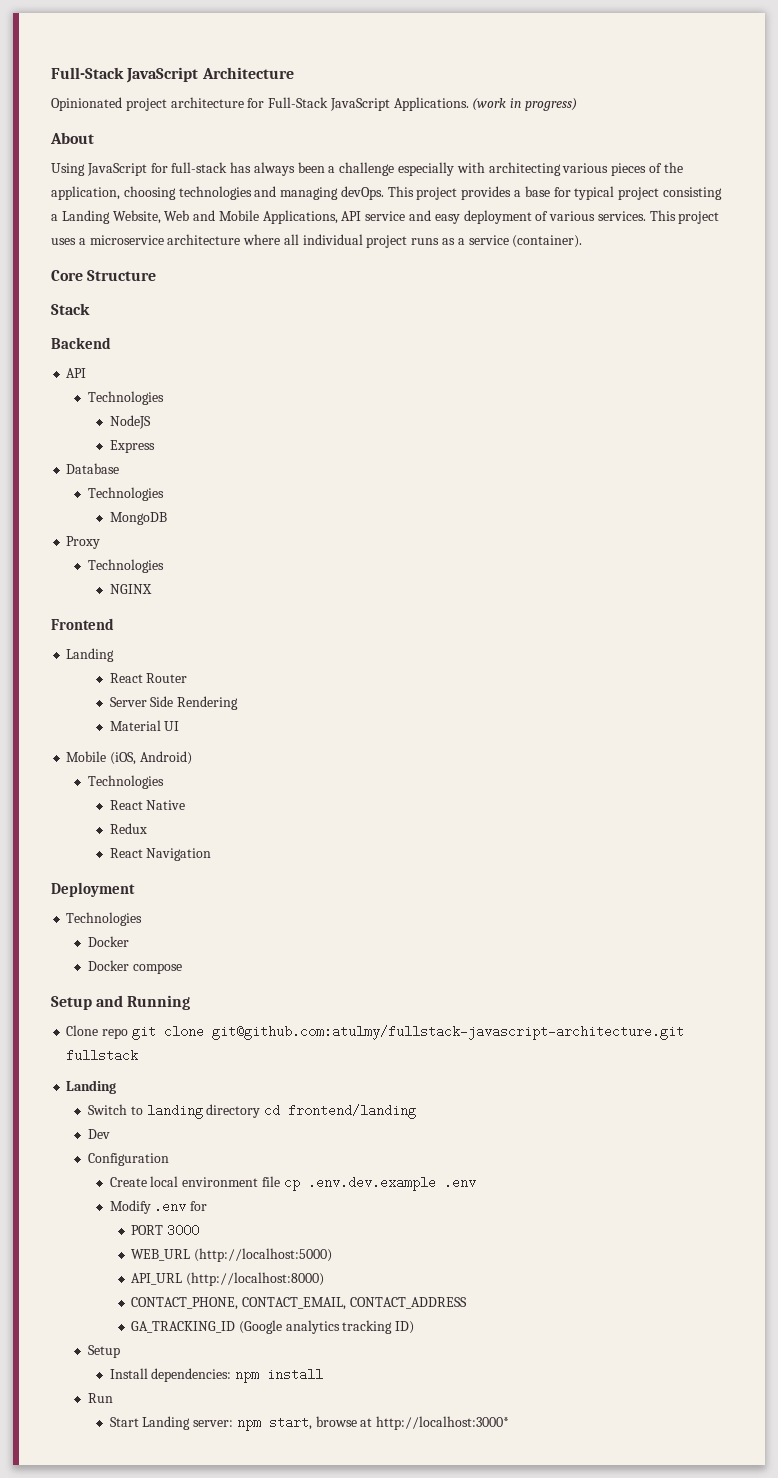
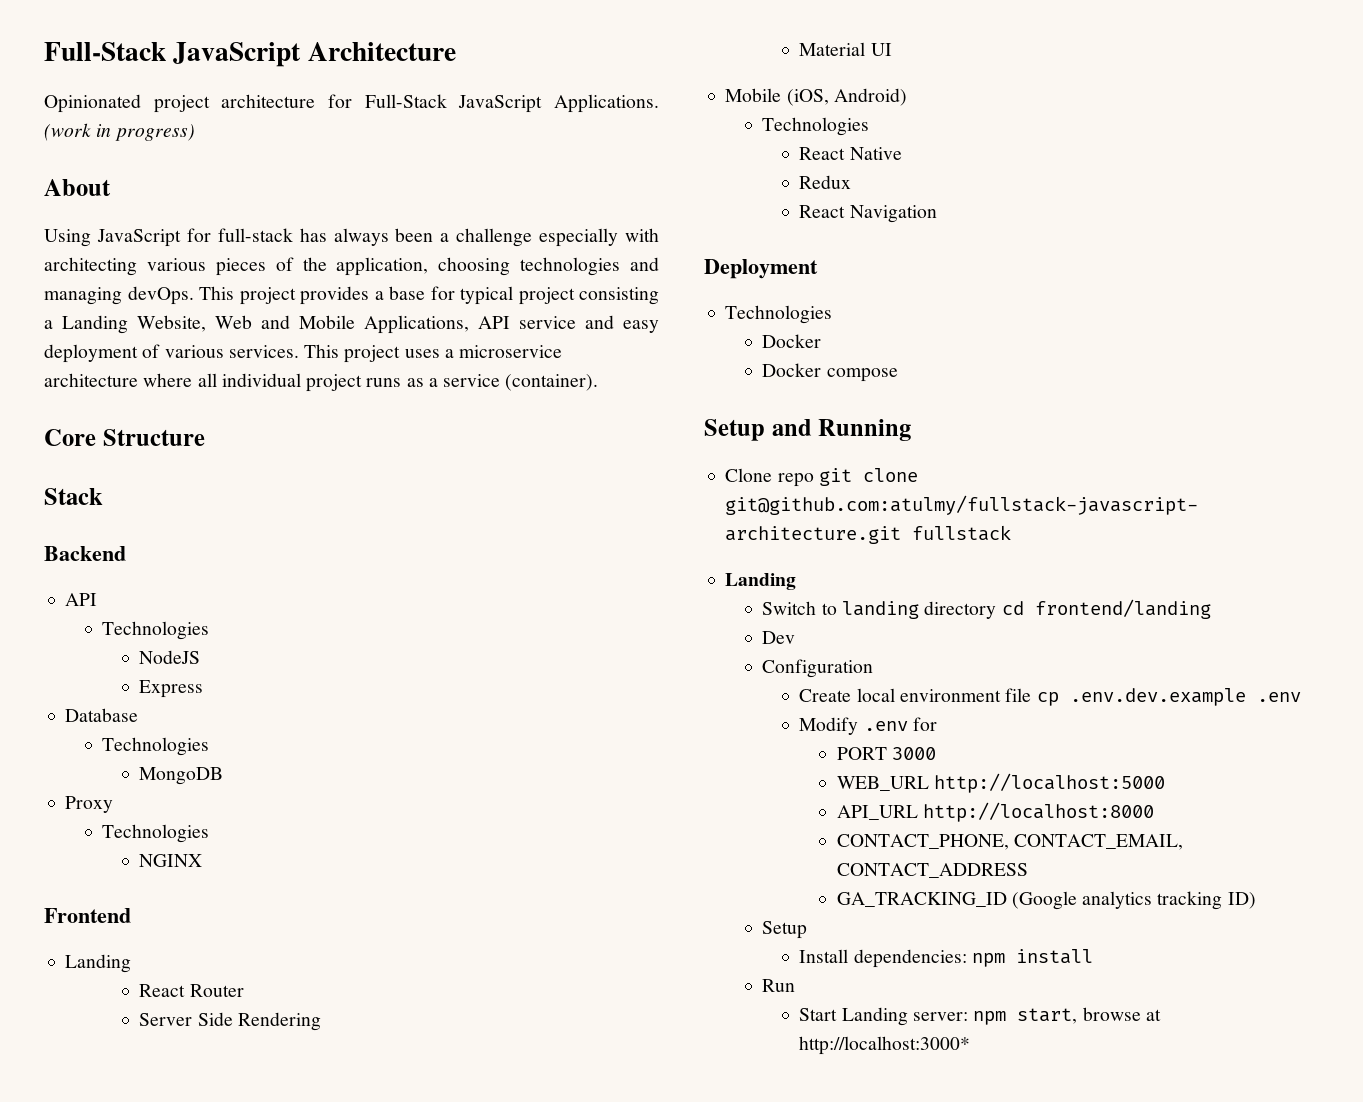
- WEB_URL (http://localhost:5000)
+ WEB_URL http://localhost:5000
- API_URL (http://localhost:8000)
+ API_URL http://localhost:8000

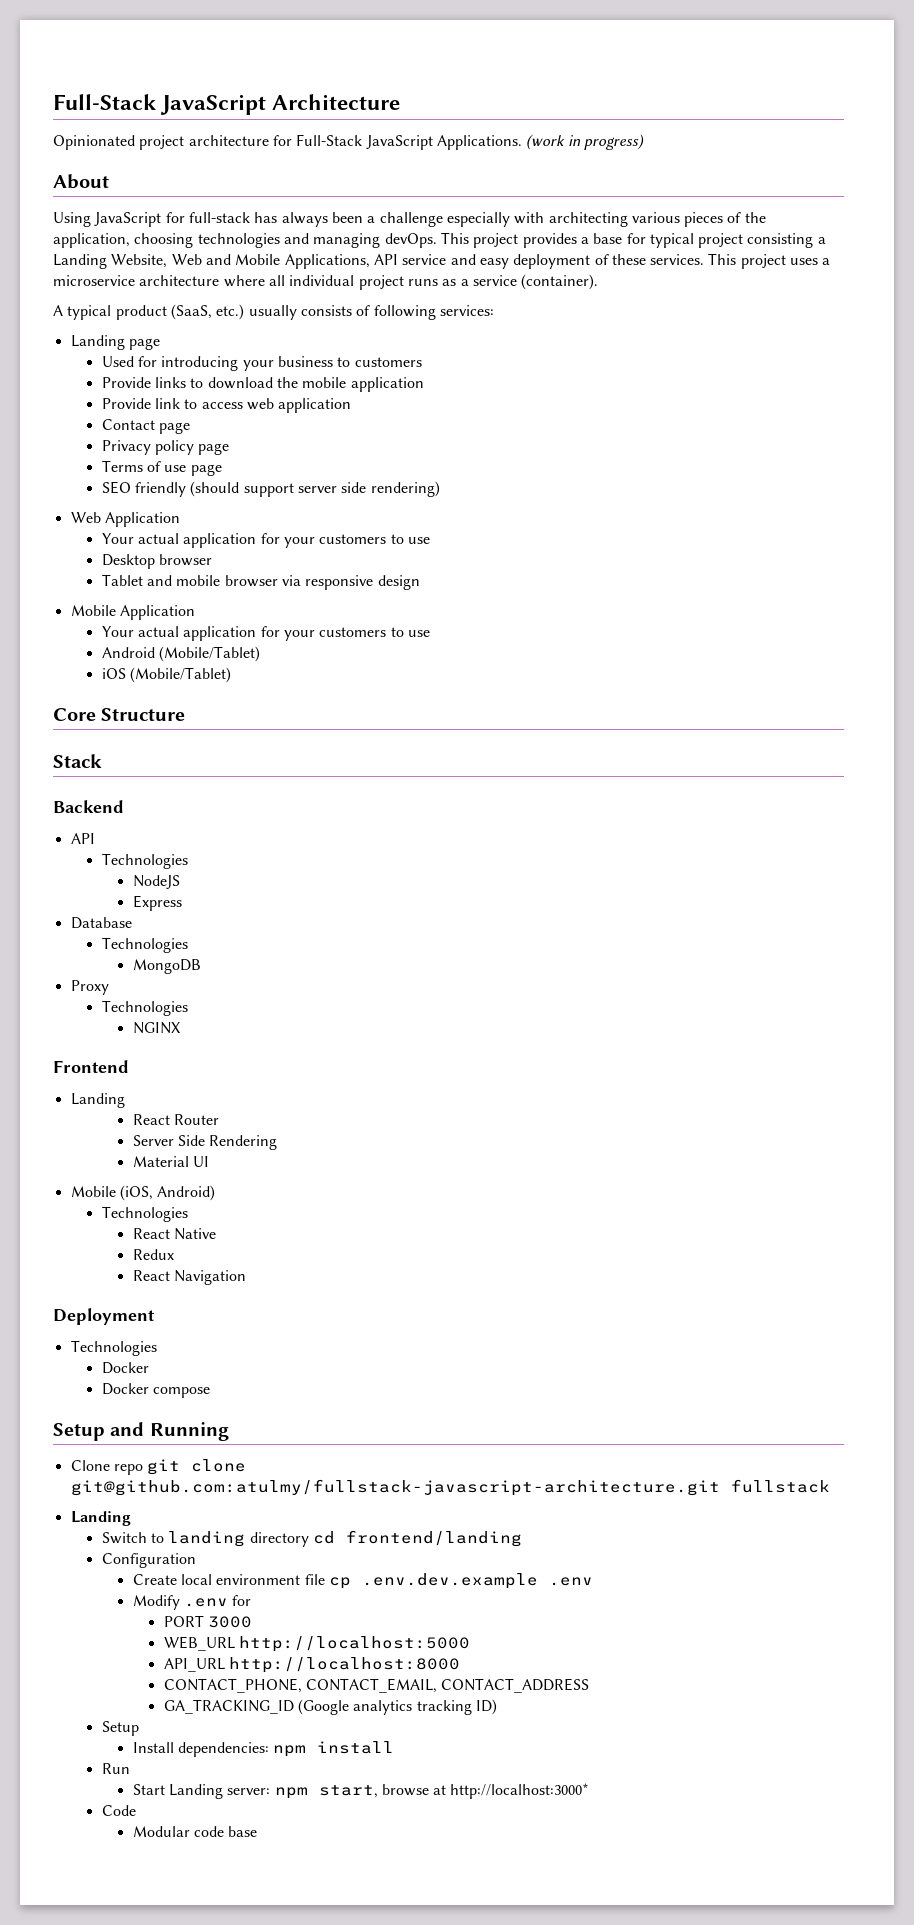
- This project provides a base for typical project consisting a Landing Website, Web and Mobile Applications, API service and easy deployment of various services.
+ This project provides a base for typical project consisting a Landing Website, Web and Mobile Applications, API service and easy deployment of these services.
+ A typical product (SaaS, etc.) usually consists of following services:
+ Landing page
+ Used for introducing your business to customers
+ Provide links to download the mobile application
+ Provide link to access web application
+ Contact page
+ Privacy policy page
+ Terms of use page
+ SEO friendly (should support server side rendering)
+ Web Application
+ Your actual application for your customers to use
+ Desktop browser
+ Tablet and mobile browser via responsive design
+ Mobile Application
+ Your actual application for your customers to use
+ Android (Mobile/Tablet)
+ iOS (Mobile/Tablet)
- Dev
+ Code
+ Modular code base

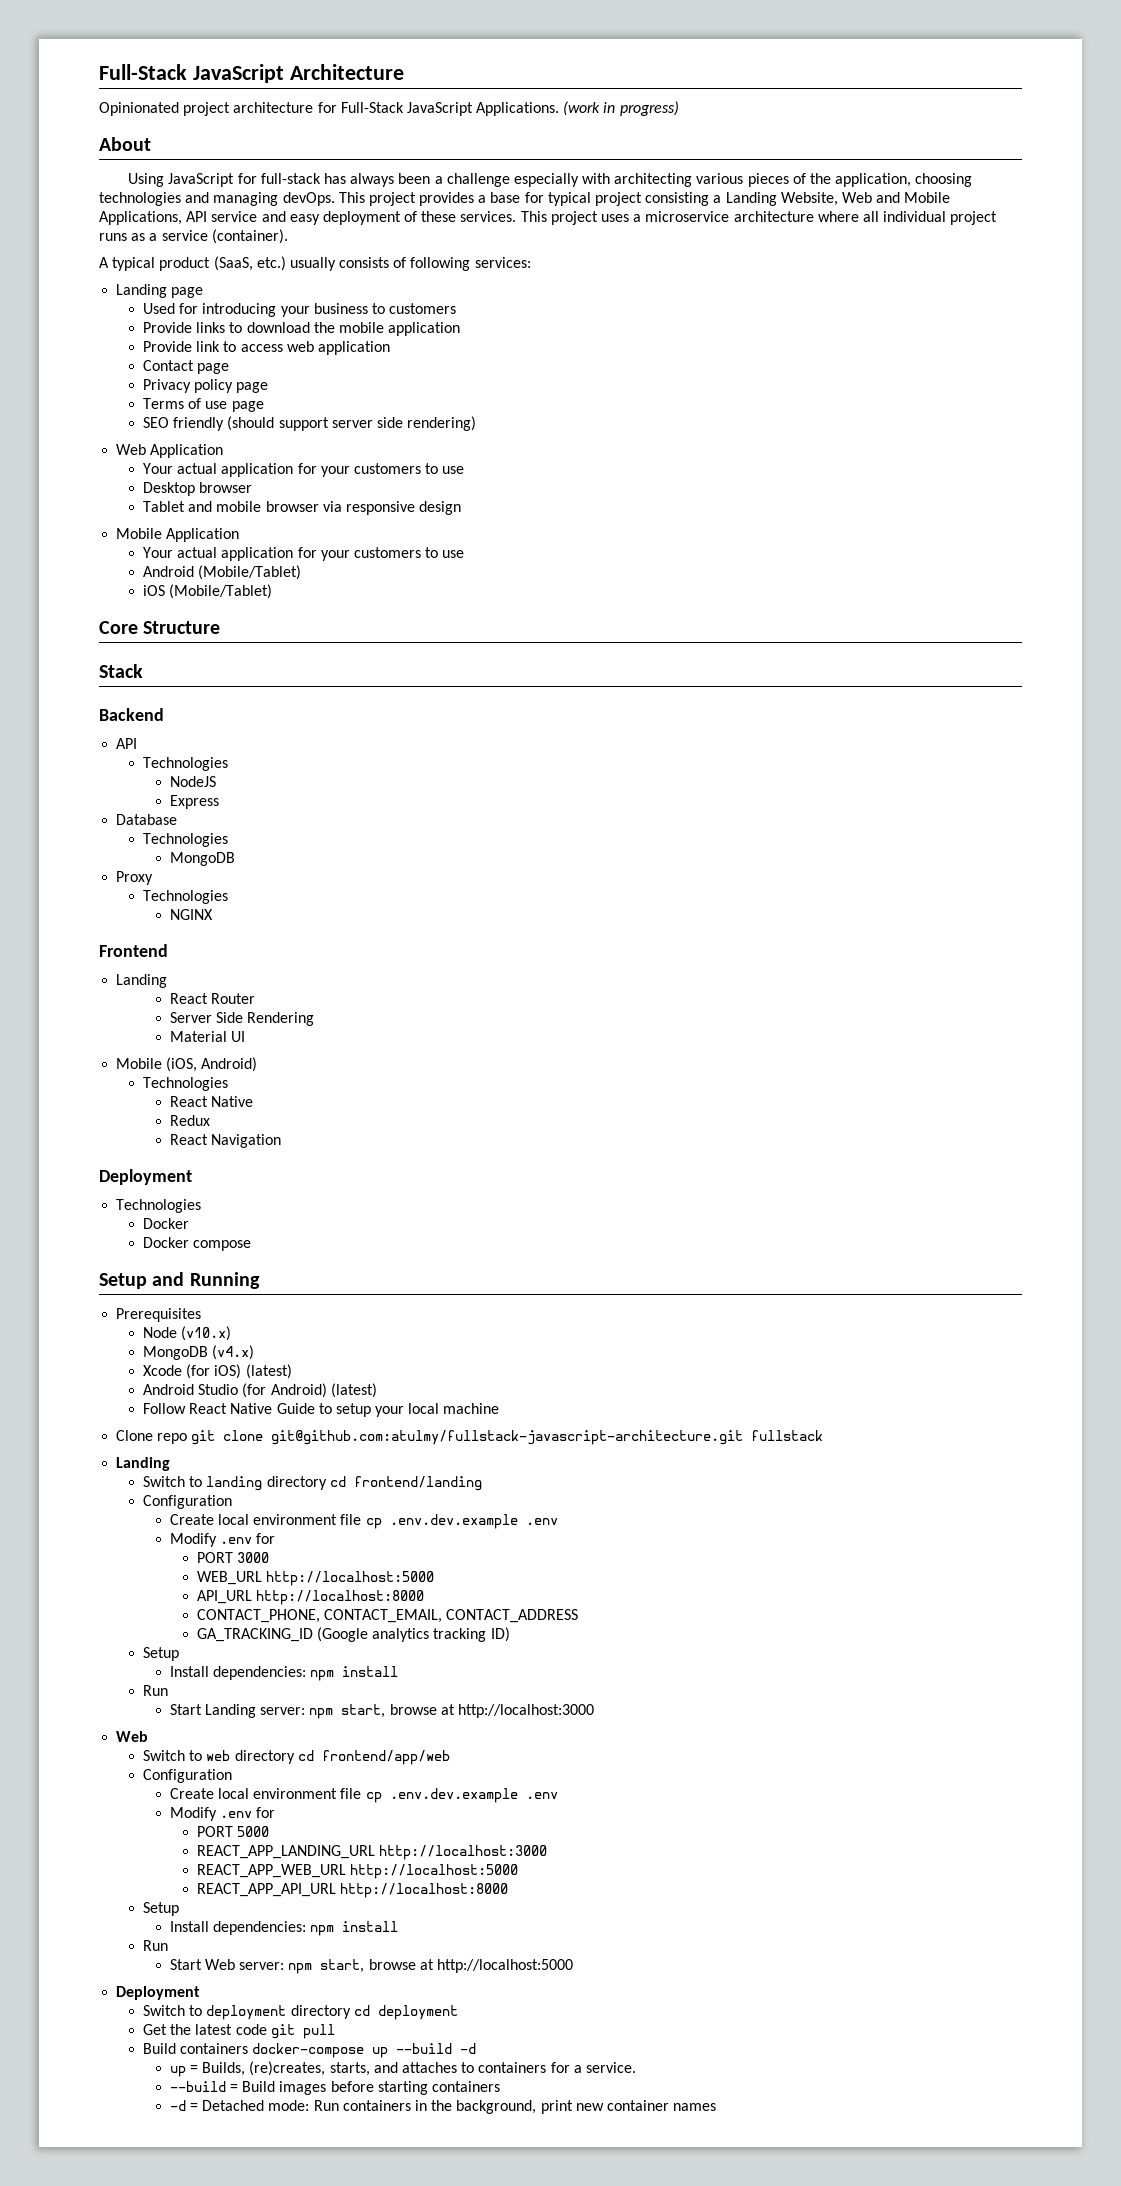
+ Prerequisites
+ Node (v10.x)
+ MongoDB (v4.x)
+ Xcode (for iOS) (latest)
+ Android Studio (for Android) (latest)
+ Follow React Native Guide to setup your local machine
- Start Landing server: npm start, browse at http://localhost:3000*
- Code
- Modular code base
+ Start Landing server: npm start, browse at http://localhost:3000
+ Web
+ Switch to web directory cd frontend/app/web
+ Configuration
+ Create local environment file cp .env.dev.example .env
+ Modify .env for
+ PORT 5000
+ REACT_APP_LANDING_URL http://localhost:3000
+ REACT_APP_WEB_URL http://localhost:5000
+ REACT_APP_API_URL http://localhost:8000
+ Setup
+ Install dependencies: npm install
+ Run
+ Start Web server: npm start, browse at http://localhost:5000
+ Deployment
+ Switch to deployment directory cd deployment
+ Get the latest code git pull
+ Build containers docker-compose up --build -d
+ up = Builds, (re)creates, starts, and attaches to containers for a service.
+ --build = Build images before starting containers
+ -d = Detached mode: Run containers in the background, print new container names

